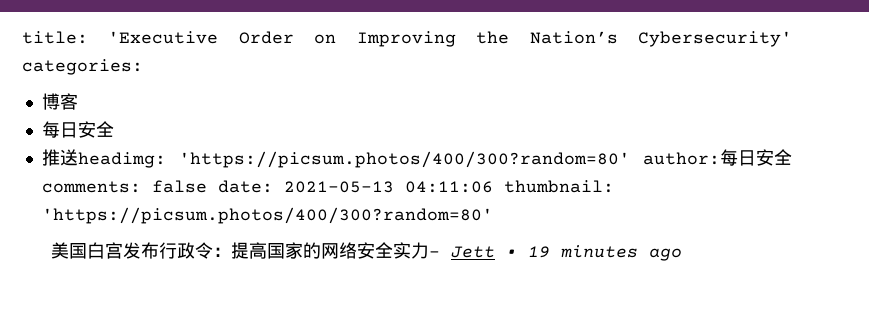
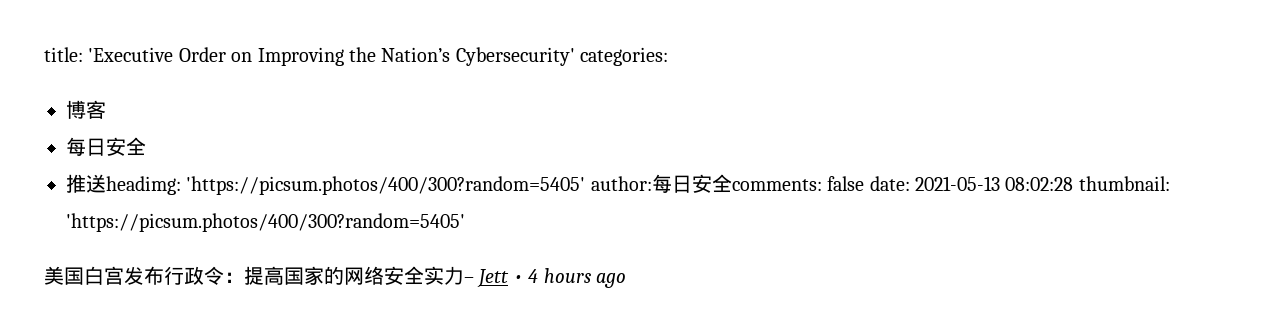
- 推送headimg: 'https://picsum.photos/400/300?random=80' author:每日安全comments: false date: 2021-05-13 04:11:06 thumbnail: 'https://picsum.photos/400/300?random=80'
+ 推送headimg: 'https://picsum.photos/400/300?random=5405' author:每日安全comments: false date: 2021-05-13 08:02:28 thumbnail: 'https://picsum.photos/400/300?random=5405'
- 美国白宫发布行政令：提高国家的网络安全实力– Jett • 19 minutes ago
+ 美国白宫发布行政令：提高国家的网络安全实力– Jett • 4 hours ago

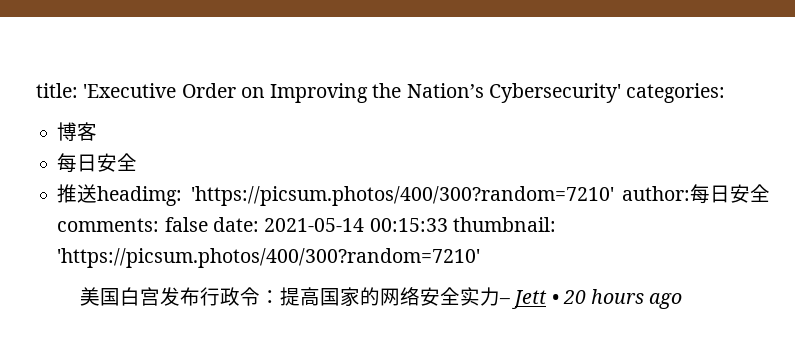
- 推送headimg: 'https://picsum.photos/400/300?random=5405' author:每日安全comments: false date: 2021-05-13 08:02:28 thumbnail: 'https://picsum.photos/400/300?random=5405'
+ 推送headimg: 'https://picsum.photos/400/300?random=7210' author:每日安全comments: false date: 2021-05-14 00:15:33 thumbnail: 'https://picsum.photos/400/300?random=7210'
- 美国白宫发布行政令：提高国家的网络安全实力– Jett • 4 hours ago
+ 美国白宫发布行政令：提高国家的网络安全实力– Jett • 20 hours ago

